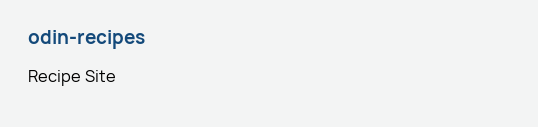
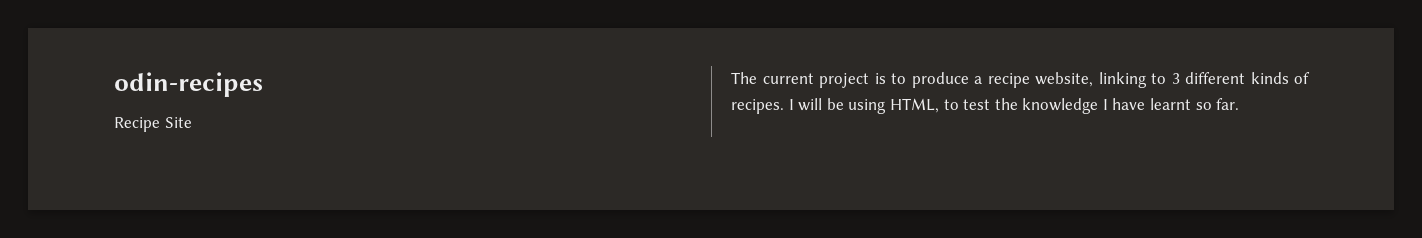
+ The current project is to produce a recipe website, linking to 3 different kinds of recipes. I will be using HTML, to test the knowledge I have learnt so far.

